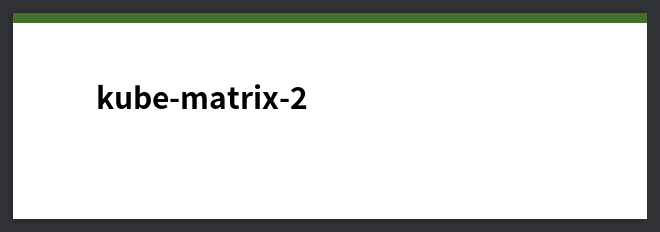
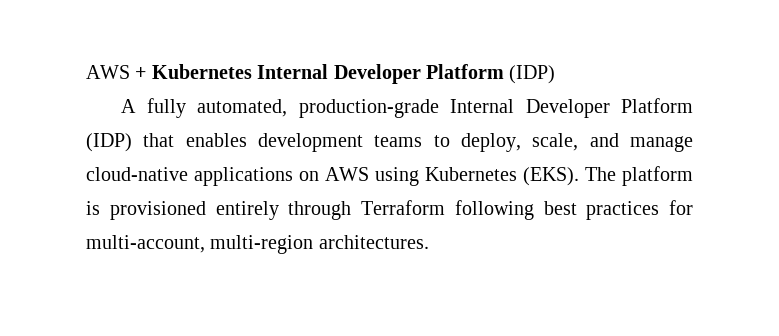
- kube-matrix-2
+ AWS + Kubernetes Internal Developer Platform (IDP)
+ A fully automated, production-grade Internal Developer Platform (IDP) that enables development teams to deploy, scale, and manage cloud-native applications on AWS using Kubernetes (EKS). The platform is provisioned entirely through Terraform following best practices for multi-account, multi-region architectures.

